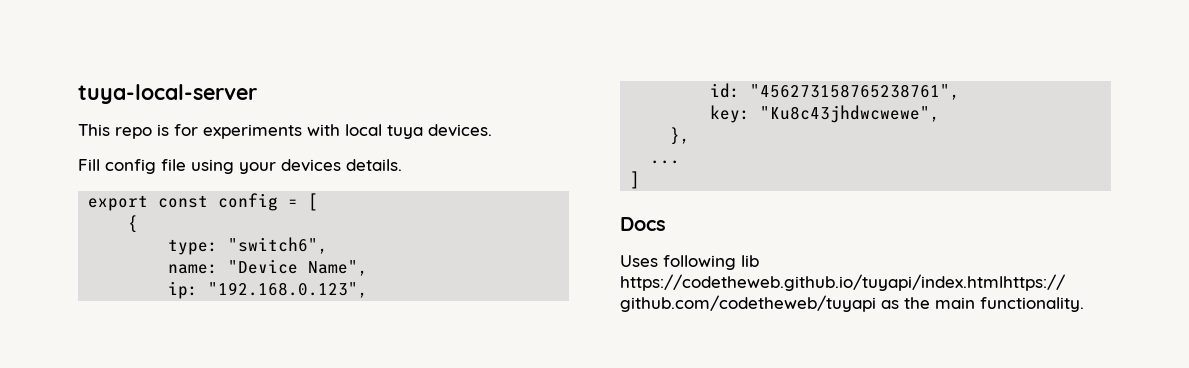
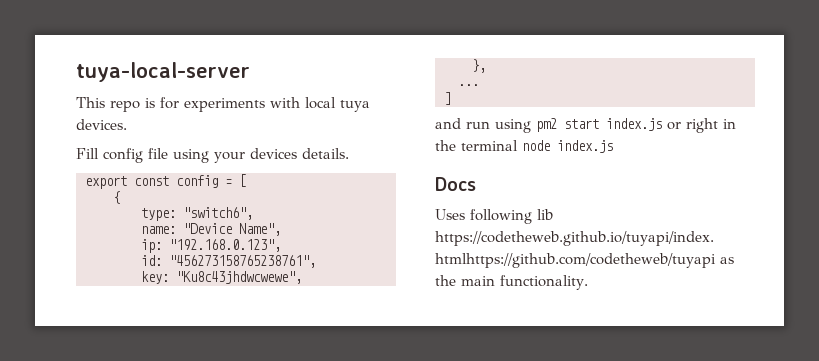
+ and run using pm2 start index.js or right in the terminal node index.js

